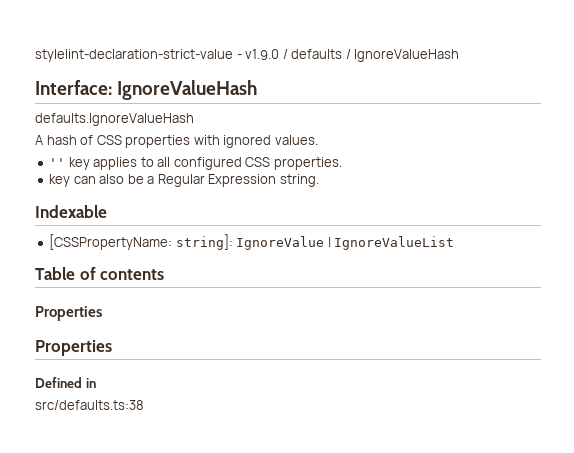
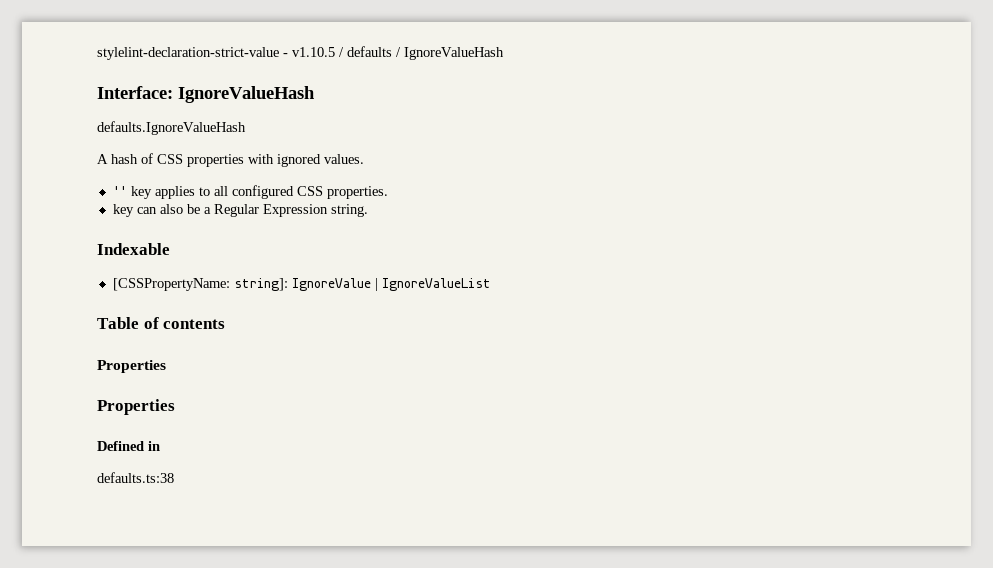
- stylelint-declaration-strict-value - v1.9.0 / defaults / IgnoreValueHash
+ stylelint-declaration-strict-value - v1.10.5 / defaults / IgnoreValueHash
- src/defaults.ts:38
+ defaults.ts:38

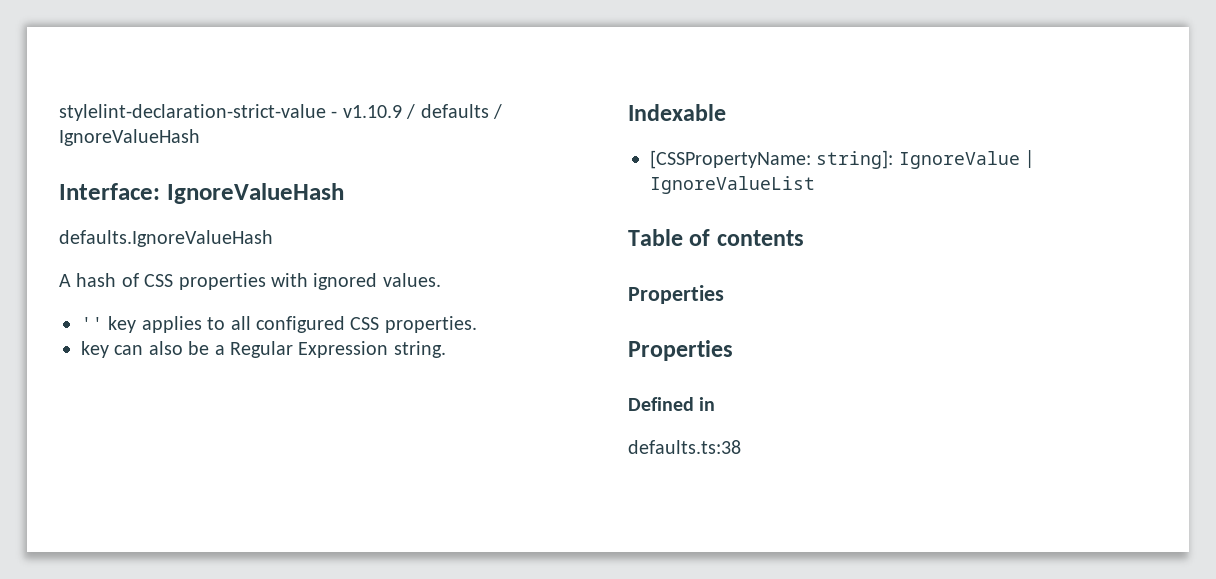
- stylelint-declaration-strict-value - v1.10.5 / defaults / IgnoreValueHash
+ stylelint-declaration-strict-value - v1.10.9 / defaults / IgnoreValueHash

